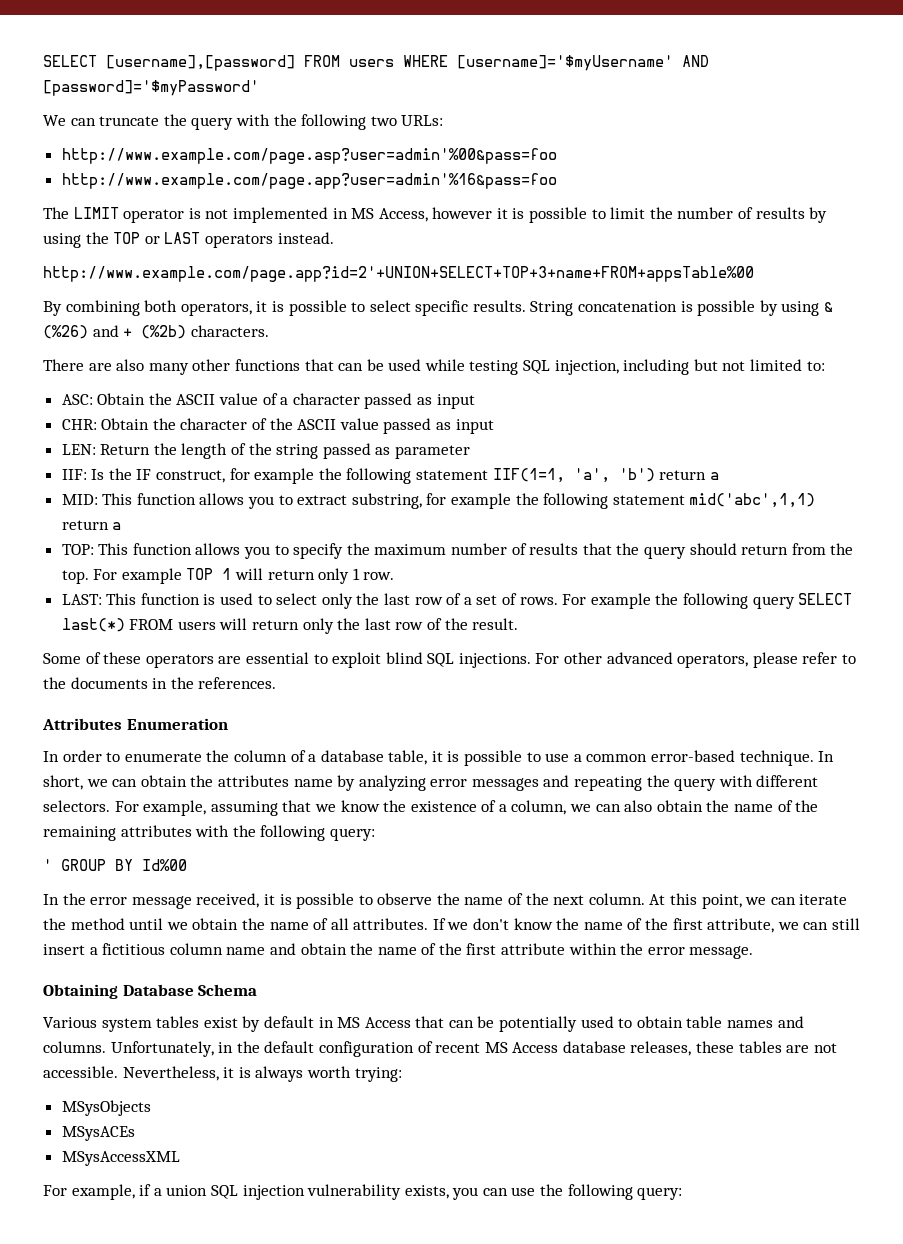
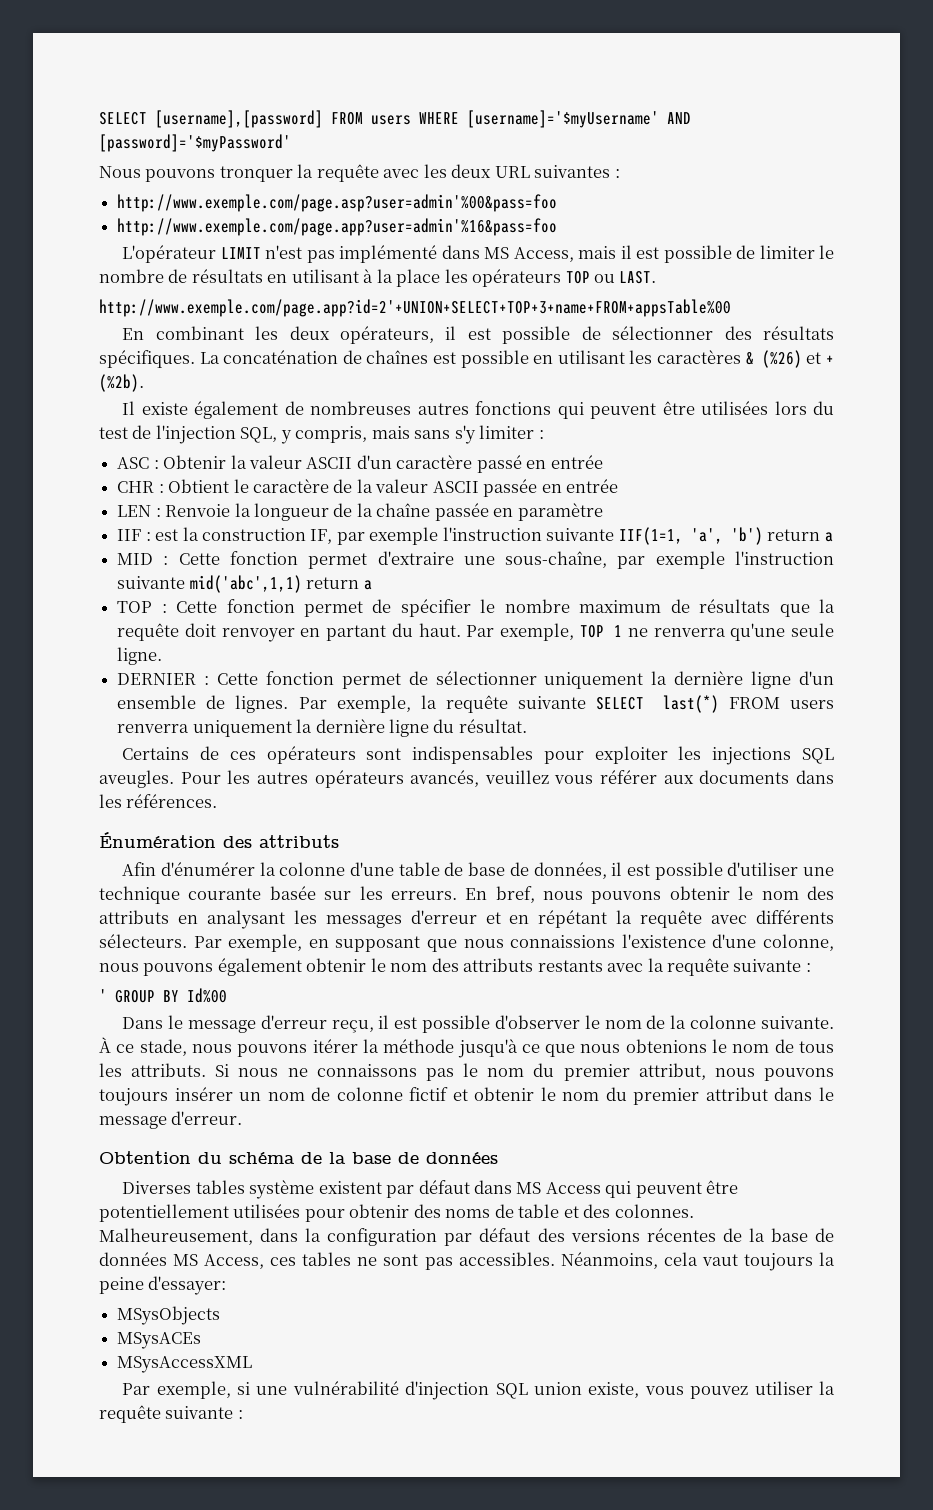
- We can truncate the query with the following two URLs:
- http://www.example.com/page.asp?user=admin'%00&pass=foo
- http://www.example.com/page.app?user=admin'%16&pass=foo
- The LIMIT operator is not implemented in MS Access, however it is possible to limit the number of results by using the TOP or LAST operators instead.
- http://www.example.com/page.app?id=2'+UNION+SELECT+TOP+3+name+FROM+appsTable%00
- By combining both operators, it is possible to select specific results. String concatenation is possible by using & (%26) and + (%2b) characters.
- There are also many other functions that can be used while testing SQL injection, including but not limited to:
- ASC: Obtain the ASCII value of a character passed as input
- CHR: Obtain the character of the ASCII value passed as input
- LEN: Return the length of the string passed as parameter
- IIF: Is the IF construct, for example the following statement IIF(1=1, 'a', 'b') return a
+ Nous pouvons tronquer la requête avec les deux URL suivantes :
+ http://www.exemple.com/page.asp?user=admin'%00&pass=foo
+ http://www.exemple.com/page.app?user=admin'%16&pass=foo
+ L'opérateur LIMIT n'est pas implémenté dans MS Access, mais il est possible de limiter le nombre de résultats en utilisant à la place les opérateurs TOP ou LAST.
+ http://www.exemple.com/page.app?id=2'+UNION+SELECT+TOP+3+name+FROM+appsTable%00
+ En combinant les deux opérateurs, il est possible de sélectionner des résultats spécifiques. La concaténation de chaînes est possible en utilisant les caractères & (%26) et + (%2b).
+ Il existe également de nombreuses autres fonctions qui peuvent être utilisées lors du test de l'injection SQL, y compris, mais sans s'y limiter :
+ ASC : Obtenir la valeur ASCII d'un caractère passé en entrée
+ CHR : Obtient le caractère de la valeur ASCII passée en entrée
+ LEN : Renvoie la longueur de la chaîne passée en paramètre
+ IIF : est la construction IF, par exemple l'instruction suivante IIF(1=1, 'a', 'b') return a
- MID: This function allows you to extract substring, for example the following statement mid('abc',1,1) return a
- TOP: This function allows you to specify the maximum number of results that the query should return from the top. For example TOP 1 will return only 1 row.
- LAST: This function is used to select only the last row of a set of rows. For example the following query SELECT last(*) FROM users will return only the last row of the result.
- Some of these operators are essential to exploit blind SQL injections. For other advanced operators, please refer to the documents in the references.
- Attributes Enumeration
- In order to enumerate the column of a database table, it is possible to use a common error-based technique. In short, we can obtain the attributes name by analyzing error messages and repeating the query with different selectors. For example, assuming that we know the existence of a column, we can also obtain the name of the remaining attributes with the following query:
+ MID : Cette fonction permet d'extraire une sous-chaîne, par exemple l'instruction suivante mid('abc',1,1) return a
+ TOP : Cette fonction permet de spécifier le nombre maximum de résultats que la requête doit renvoyer en partant du haut. Par exemple, TOP 1 ne renverra qu'une seule ligne.
+ DERNIER : Cette fonction permet de sélectionner uniquement la dernière ligne d'un ensemble de lignes. Par exemple, la requête suivante SELECT last(*) FROM users renverra uniquement la dernière ligne du résultat.
+ Certains de ces opérateurs sont indispensables pour exploiter les injections SQL aveugles. Pour les autres opérateurs avancés, veuillez vous référer aux documents dans les références.
+ Énumération des attributs
+ Afin d'énumérer la colonne d'une table de base de données, il est possible d'utiliser une technique courante basée sur les erreurs. En bref, nous pouvons obtenir le nom des attributs en analysant les messages d'erreur et en répétant la requête avec différents sélecteurs. Par exemple, en supposant que nous connaissions l'existence d'une colonne, nous pouvons également obtenir le nom des attributs restants avec la requête suivante :
  ' GROUP BY Id%00
- In the error message received, it is possible to observe the name of the next column. At this point, we can iterate the method until we obtain the name of all attributes. If we don't know the name of the first attribute, we can still insert a fictitious column name and obtain the name of the first attribute within the error message.
- Obtaining Database Schema
- Various system tables exist by default in MS Access that can be potentially used to obtain table names and columns. Unfortunately, in the default configuration of recent MS Access database releases, these tables are not accessible. Nevertheless, it is always worth trying:
+ Dans le message d'erreur reçu, il est possible d'observer le nom de la colonne suivante. À ce stade, nous pouvons itérer la méthode jusqu'à ce que nous obtenions le nom de tous les attributs. Si nous ne connaissons pas le nom du premier attribut, nous pouvons toujours insérer un nom de colonne fictif et obtenir le nom du premier attribut dans le message d'erreur.
+ Obtention du schéma de la base de données
+ Diverses tables système existent par défaut dans MS Access qui peuvent être potentiellement utilisées pour obtenir des noms de table et des colonnes. Malheureusement, dans la configuration par défaut des versions récentes de la base de données MS Access, ces tables ne sont pas accessibles. Néanmoins, cela vaut toujours la peine d'essayer:
  MSysObjects
  MSysACEs
  MSysAccessXML
- For example, if a union SQL injection vulnerability exists, you can use the following query:
+ Par exemple, si une vulnérabilité d'injection SQL union existe, vous pouvez utiliser la requête suivante :

